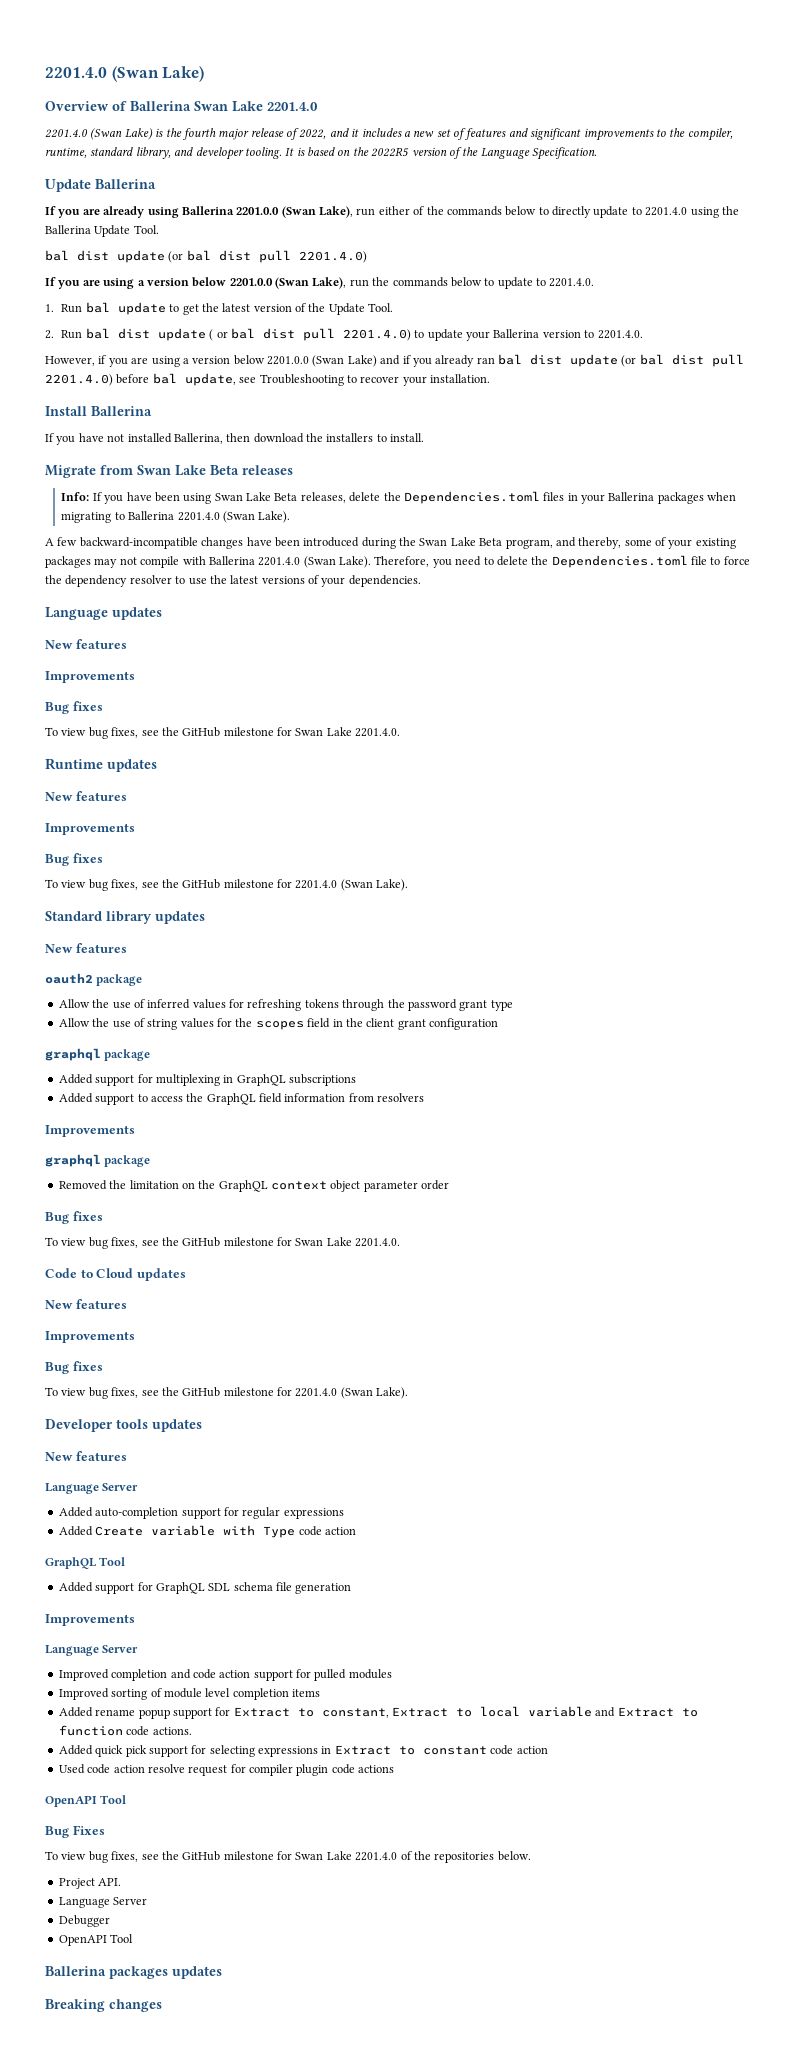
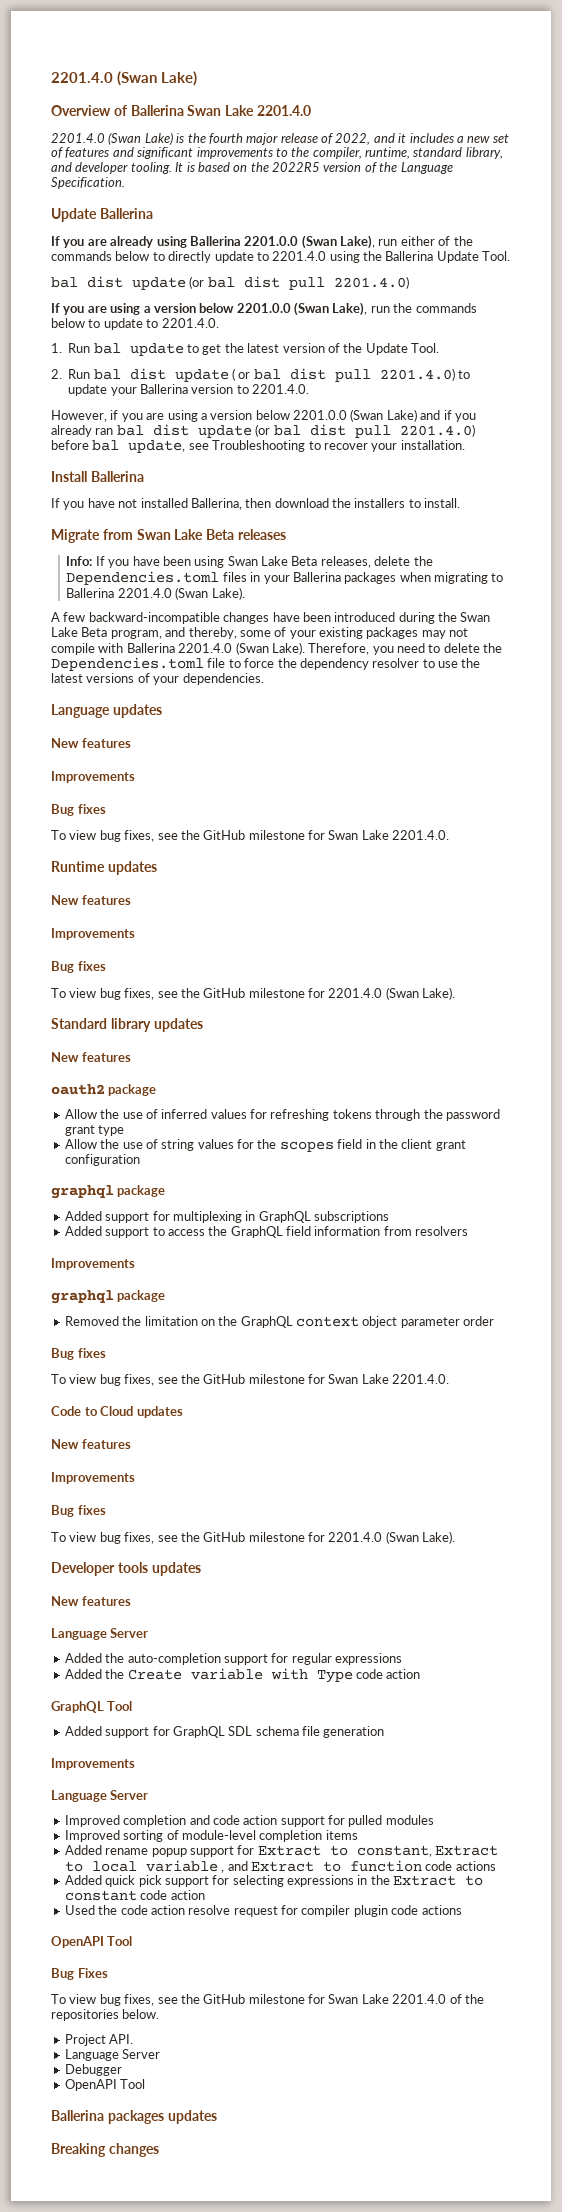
- Added auto-completion support for regular expressions
+ Added the auto-completion support for regular expressions
- Added Create variable with Type code action
+ Added the Create variable with Type code action
- Improved sorting of module level completion items
+ Improved sorting of module-level completion items
- Added rename popup support for Extract to constant, Extract to local variable and Extract to function code actions.
+ Added rename popup support for Extract to constant, Extract to local variable , and Extract to function code actions
- Added quick pick support for selecting expressions in Extract to constant code action
+ Added quick pick support for selecting expressions in the Extract to constant code action
- Used code action resolve request for compiler plugin code actions
+ Used the code action resolve request for compiler plugin code actions

